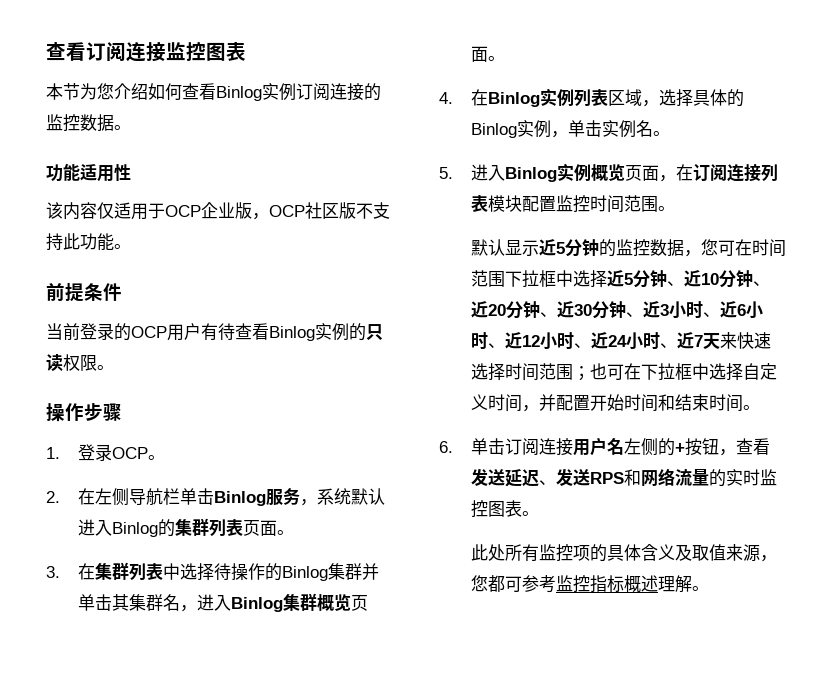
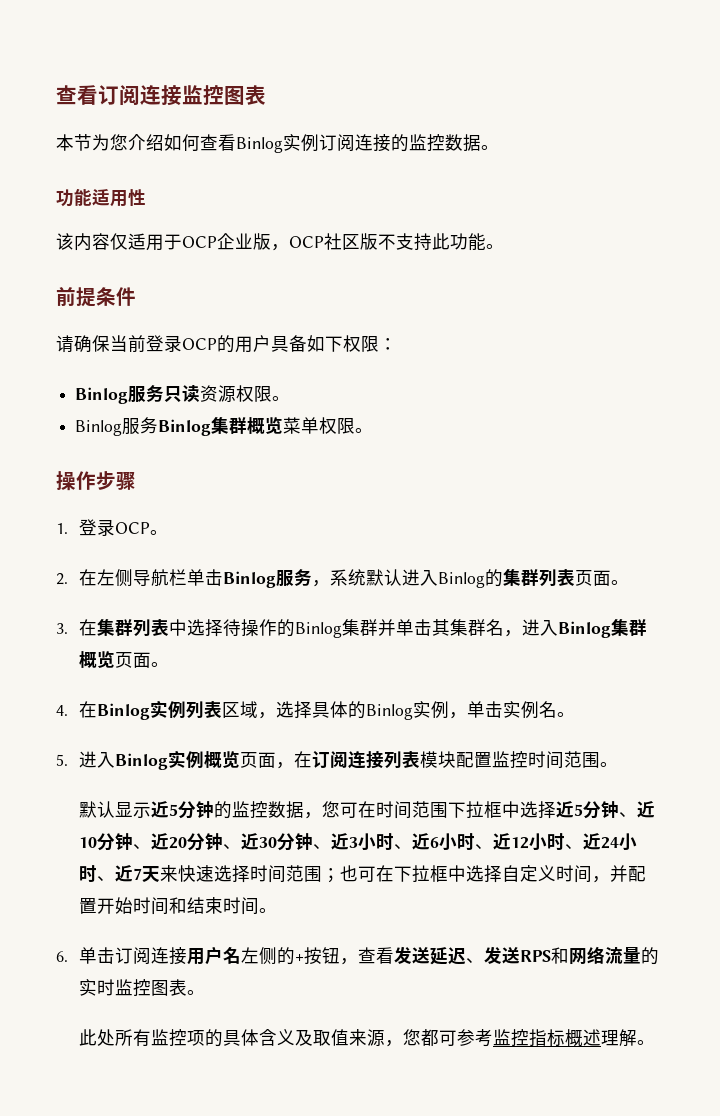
- 当前登录的OCP用户有待查看Binlog实例的只读权限。
+ 请确保当前登录OCP的用户具备如下权限：
+ Binlog服务只读资源权限。
+ Binlog服务Binlog集群概览菜单权限。

